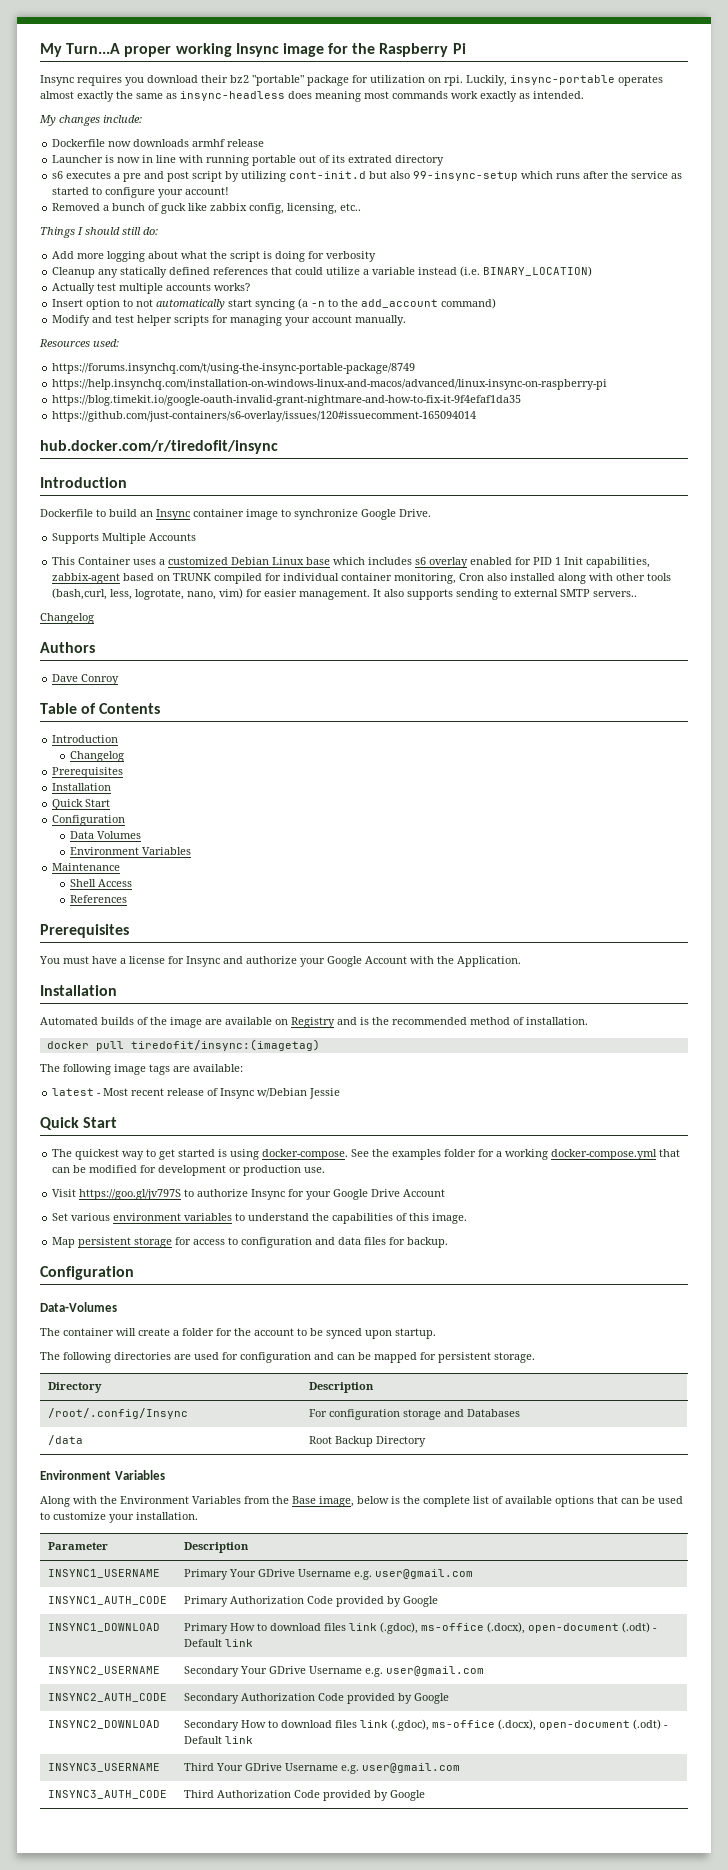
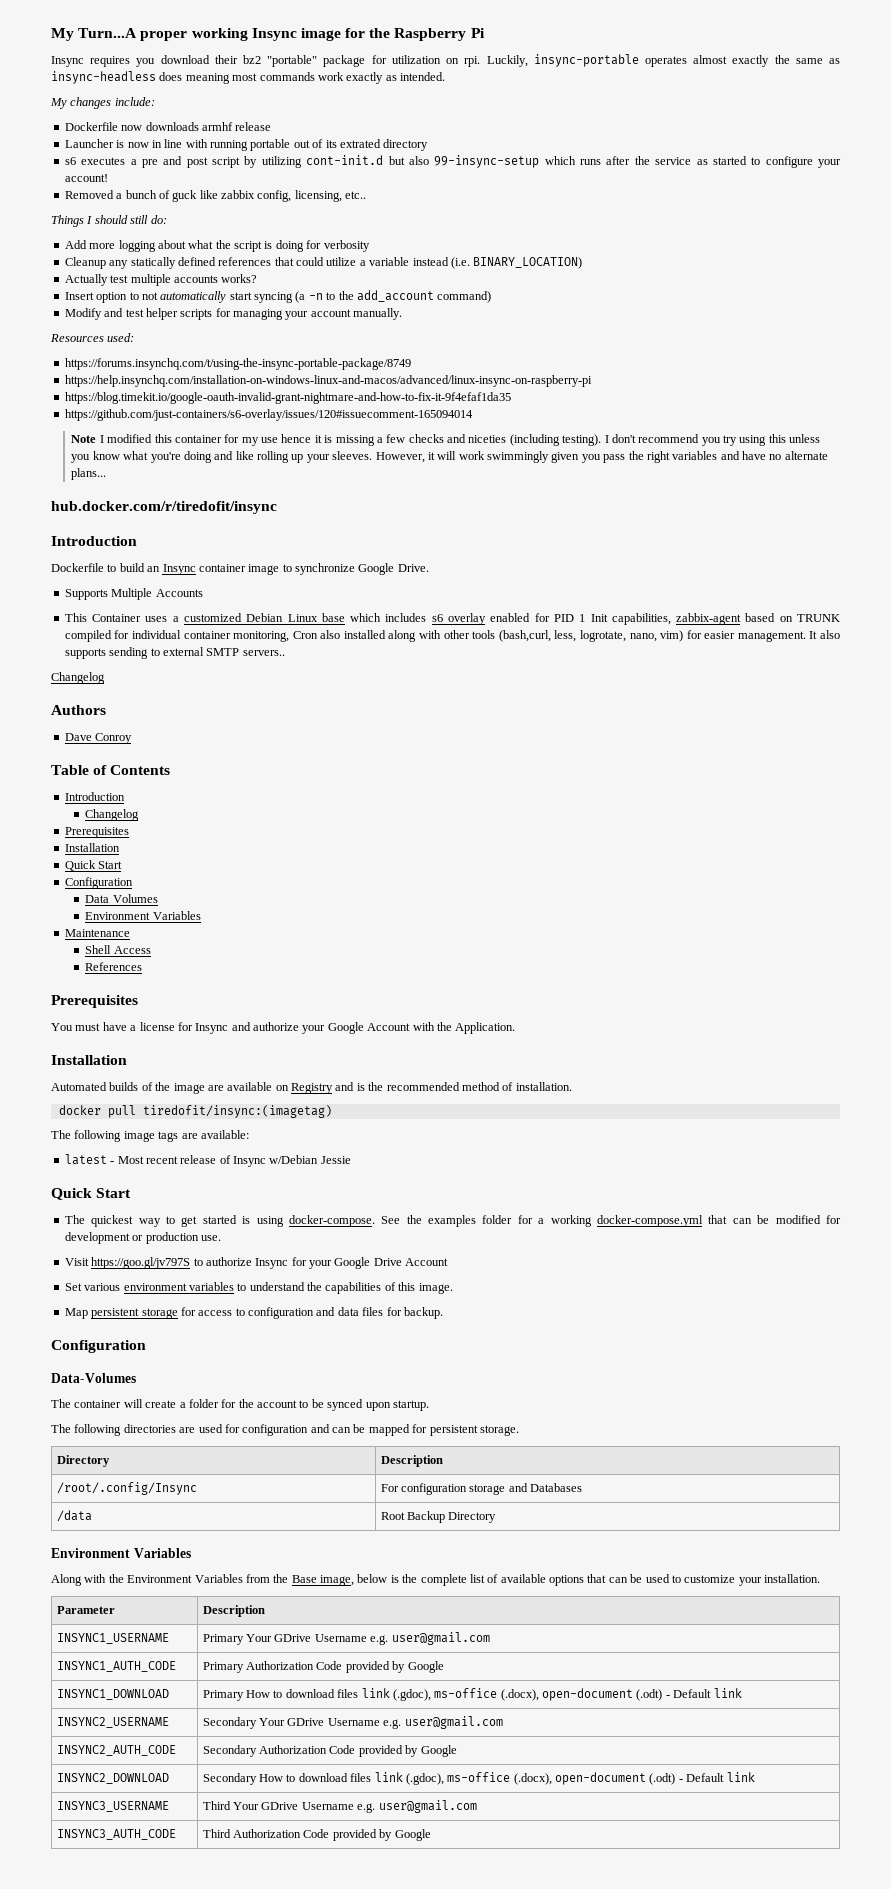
+ Note I modified this container for my use hence it is missing a few checks and niceties (including testing). I don't recommend you try using this unless you know what you're doing and like rolling up your sleeves. However, it will work swimmingly given you pass the right variables and have no alternate plans...

